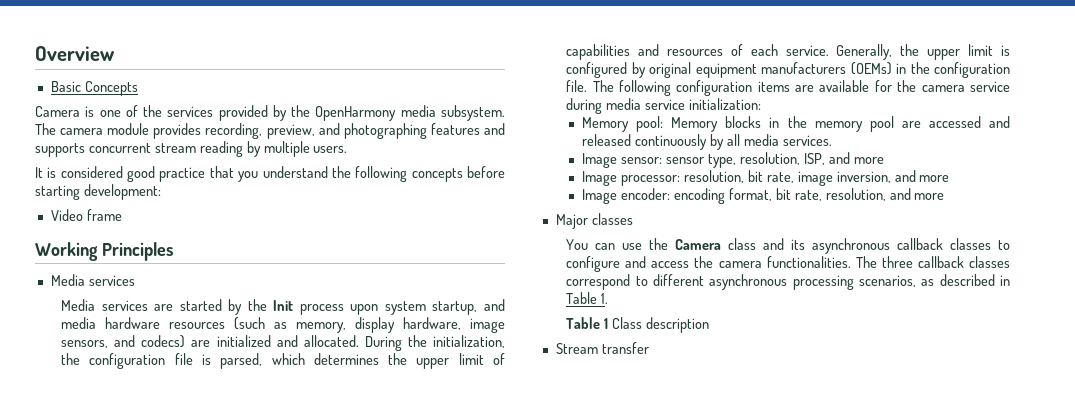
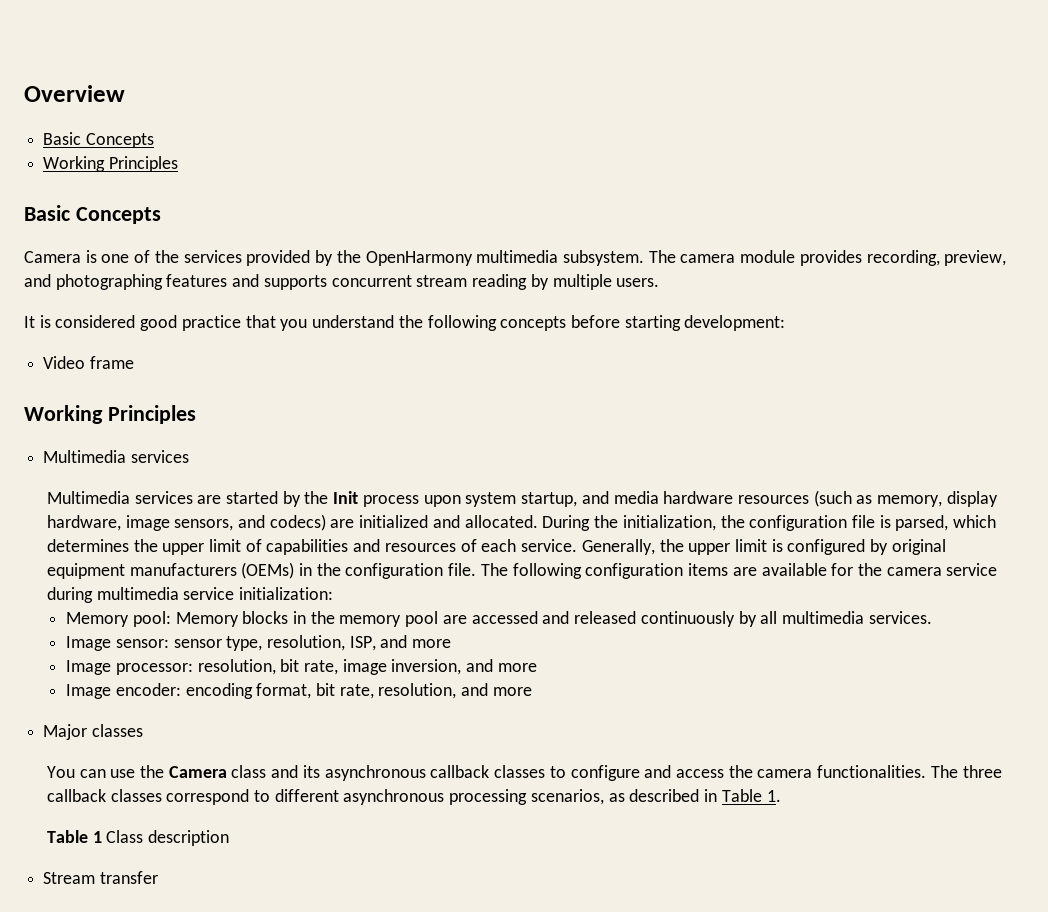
  Overview
+ Basic Concepts
+ Working Principles
- Camera is one of the services provided by the OpenHarmony media subsystem.
+ Camera is one of the services provided by the OpenHarmony multimedia subsystem.
  Video frame
  Working Principles
- Media services
+ Multimedia services
- Media services are started by the Init process upon system startup, and media hardware resources (such as memory, display hardware, image sensors, and codecs) are initialized and allocated.
+ Multimedia services are started by the Init process upon system startup, and media hardware resources (such as memory, display hardware, image sensors, and codecs) are initialized and allocated.
- The following configuration items are available for the camera service during media service initialization:
+ The following configuration items are available for the camera service during multimedia service initialization:
- Memory pool: Memory blocks in the memory pool are accessed and released continuously by all media services.
+ Memory pool: Memory blocks in the memory pool are accessed and released continuously by all multimedia services.

